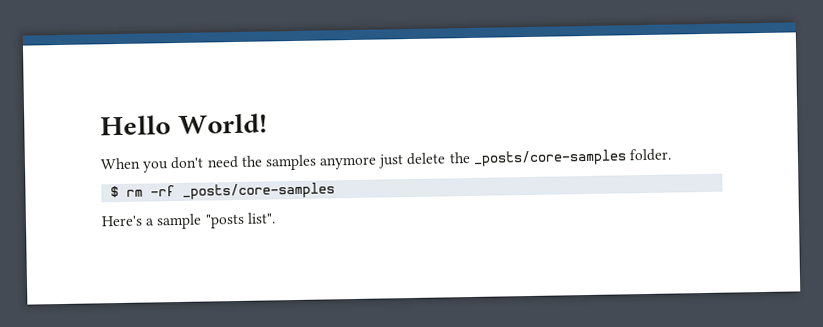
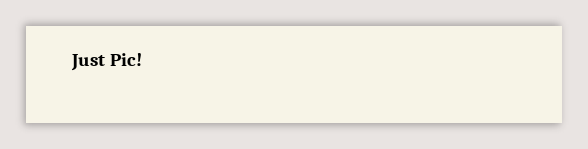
- Hello World!
- When you don't need the samples anymore just delete the _posts/core-samples folder.
- $ rm -rf _posts/core-samples
- Here's a sample "posts list".
+ Just Pic!

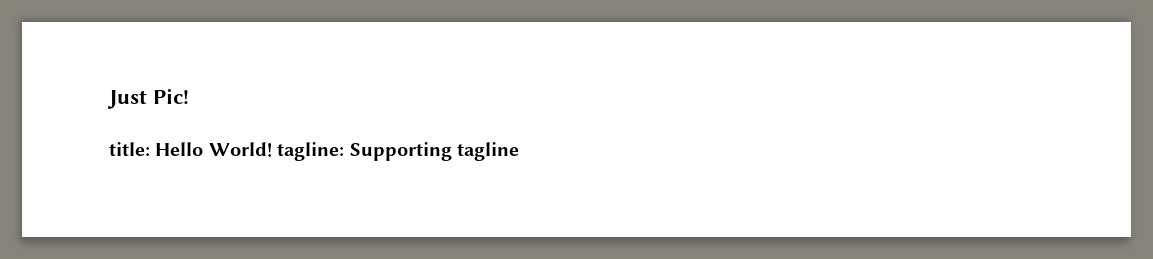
+ title: Hello World! tagline: Supporting tagline

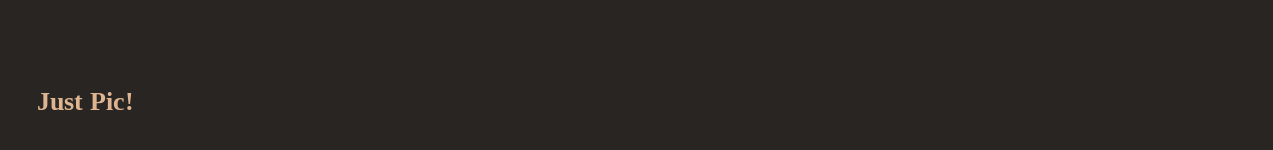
- title: Hello World! tagline: Supporting tagline

